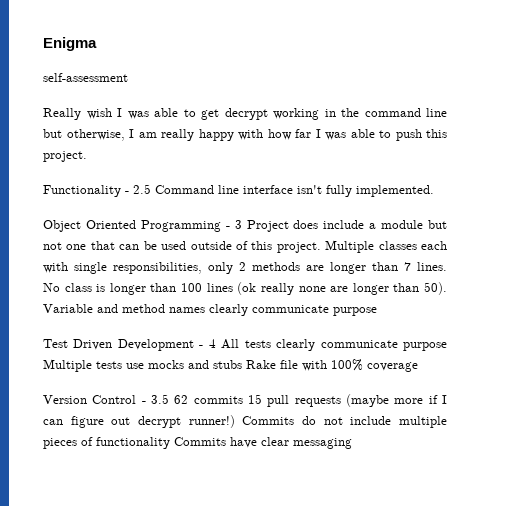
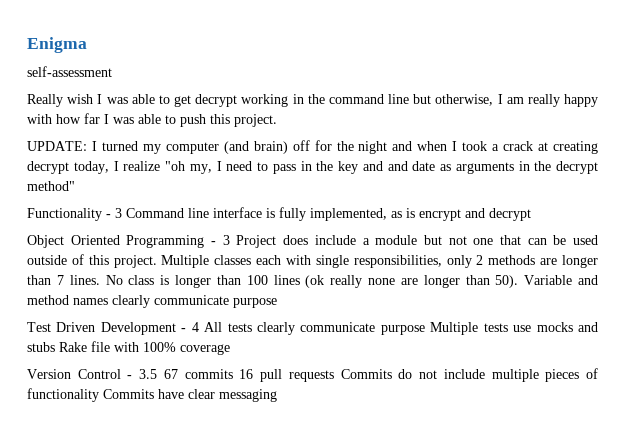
+ UPDATE: I turned my computer (and brain) off for the night and when I took a crack at creating decrypt today, I realize "oh my, I need to pass in the key and and date as arguments in the decrypt method"
- Functionality - 2.5 Command line interface isn't fully implemented.
+ Functionality - 3 Command line interface is fully implemented, as is encrypt and decrypt
- Version Control - 3.5 62 commits 15 pull requests (maybe more if I can figure out decrypt runner!) Commits do not include multiple pieces of functionality Commits have clear messaging
+ Version Control - 3.5 67 commits 16 pull requests Commits do not include multiple pieces of functionality Commits have clear messaging

